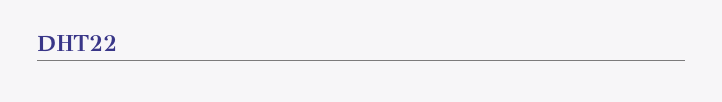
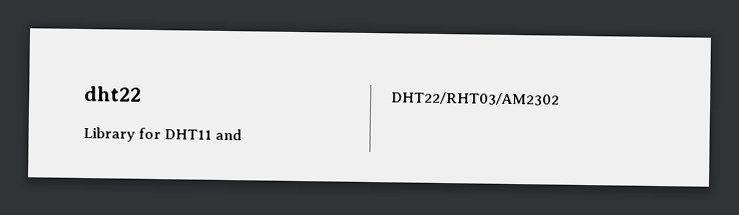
- DHT22
+ dht22
+ Library for DHT11 and DHT22/RHT03/AM2302

